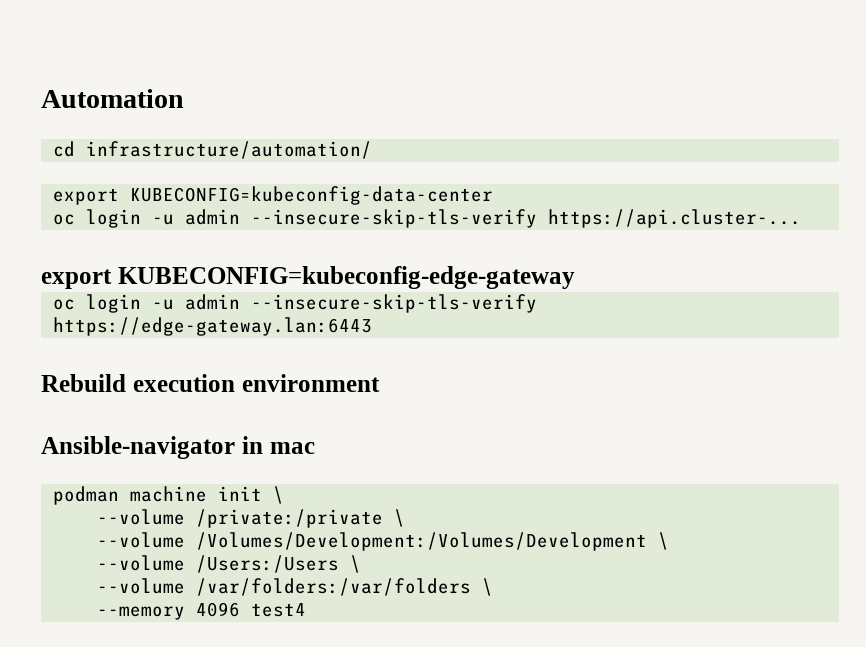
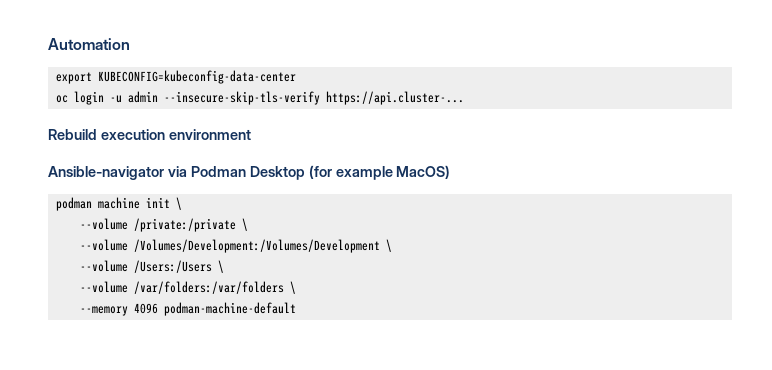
- cd infrastructure/automation/
- export KUBECONFIG=kubeconfig-edge-gateway
- oc login -u admin --insecure-skip-tls-verify https://edge-gateway.lan:6443
  Rebuild execution environment
- Ansible-navigator in mac
+ Ansible-navigator via Podman Desktop (for example MacOS)
- --memory 4096 test4
+ --memory 4096 podman-machine-default

